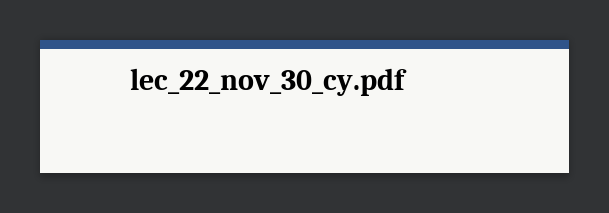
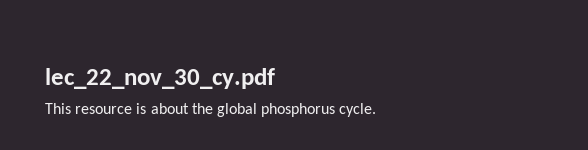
+ This resource is about the global phosphorus cycle.

